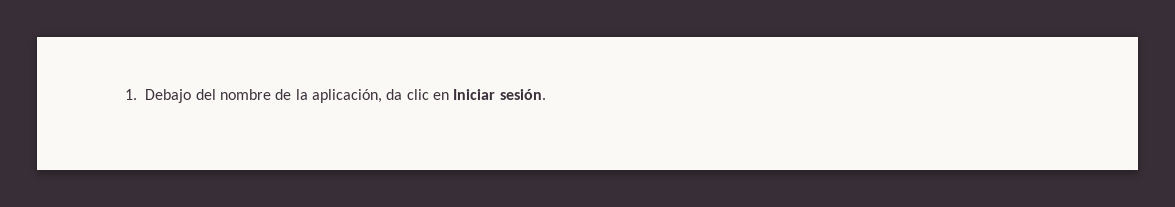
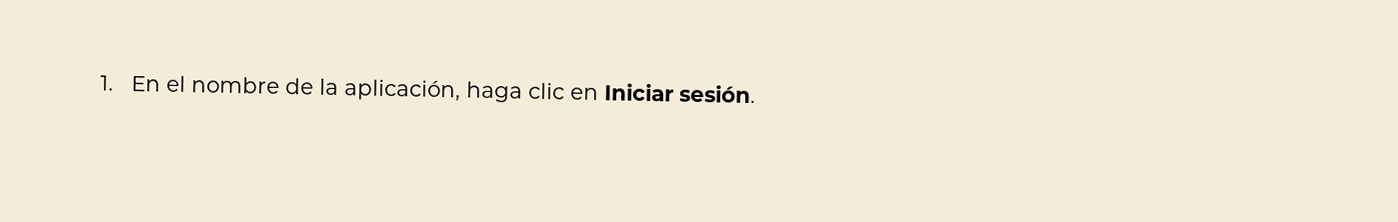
- 1. Debajo del nombre de la aplicación, da clic en Iniciar sesión.
+ 1. En el nombre de la aplicación, haga clic en Iniciar sesión.

